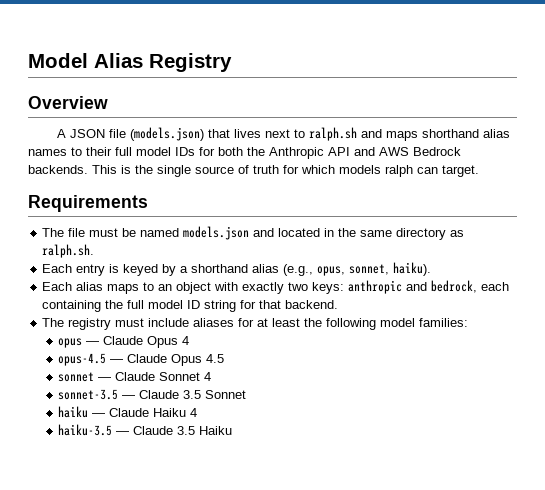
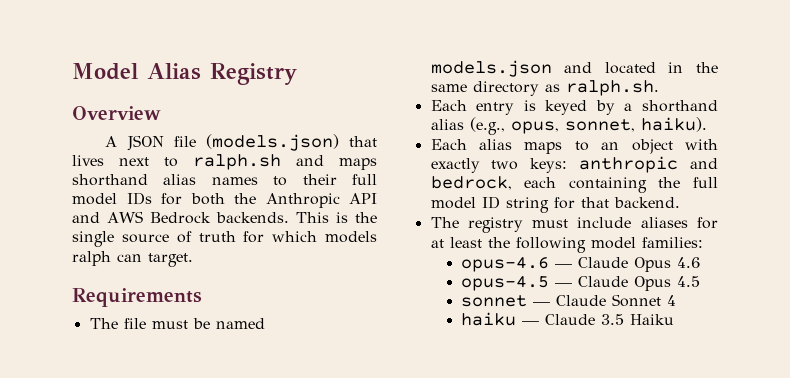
- opus — Claude Opus 4
+ opus-4.6 — Claude Opus 4.6
- sonnet-3.5 — Claude 3.5 Sonnet
- haiku — Claude Haiku 4
- haiku-3.5 — Claude 3.5 Haiku
+ haiku — Claude 3.5 Haiku

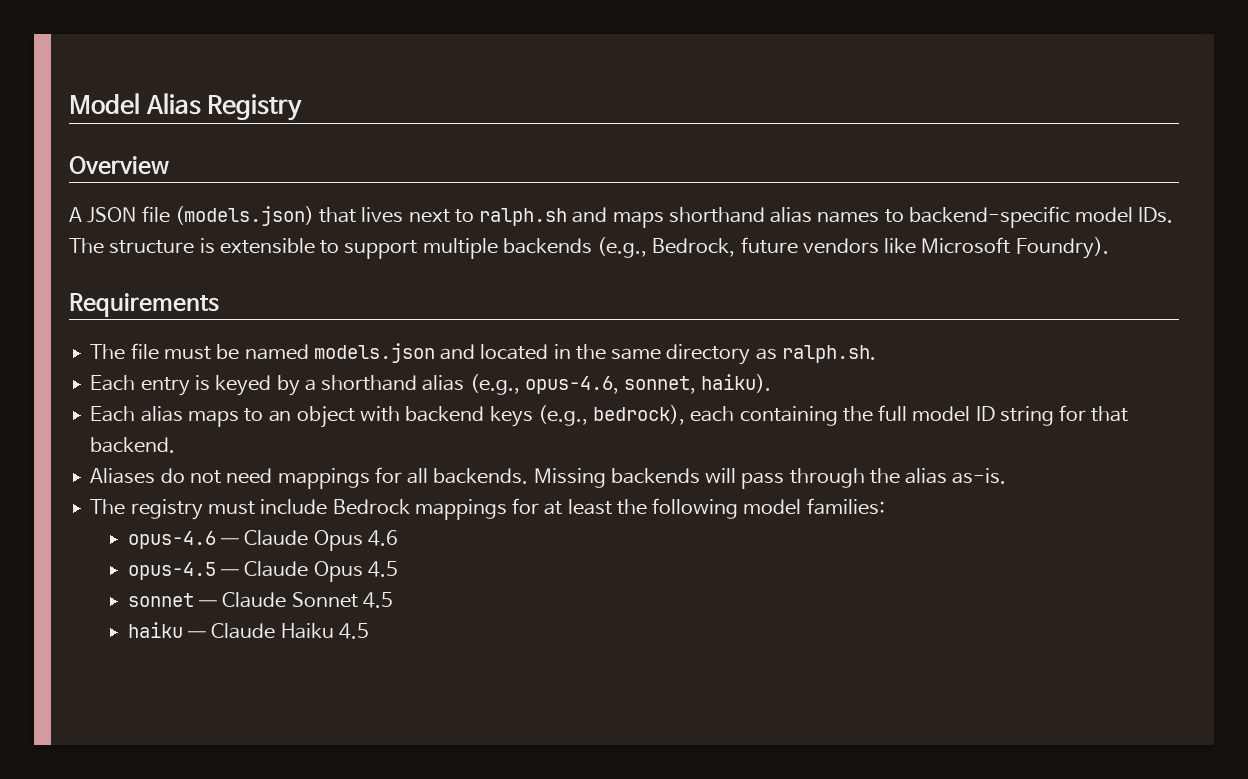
- A JSON file (models.json) that lives next to ralph.sh and maps shorthand alias names to their full model IDs for both the Anthropic API and AWS Bedrock backends. This is the single source of truth for which models ralph can target.
+ A JSON file (models.json) that lives next to ralph.sh and maps shorthand alias names to backend-specific model IDs. The structure is extensible to support multiple backends (e.g., Bedrock, future vendors like Microsoft Foundry).
- Each entry is keyed by a shorthand alias (e.g., opus, sonnet, haiku).
+ Each entry is keyed by a shorthand alias (e.g., opus-4.6, sonnet, haiku).
- Each alias maps to an object with exactly two keys: anthropic and bedrock, each containing the full model ID string for that backend.
+ Each alias maps to an object with backend keys (e.g., bedrock), each containing the full model ID string for that backend.
+ Aliases do not need mappings for all backends. Missing backends will pass through the alias as-is.
- The registry must include aliases for at least the following model families:
+ The registry must include Bedrock mappings for at least the following model families:
- sonnet — Claude Sonnet 4
+ sonnet — Claude Sonnet 4.5
- haiku — Claude 3.5 Haiku
+ haiku — Claude Haiku 4.5

